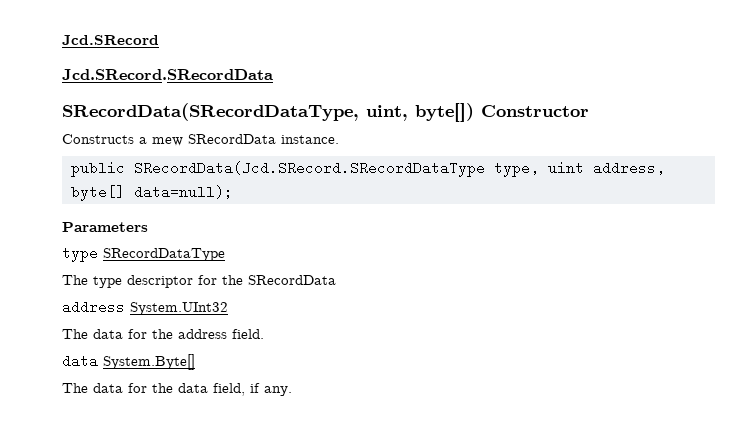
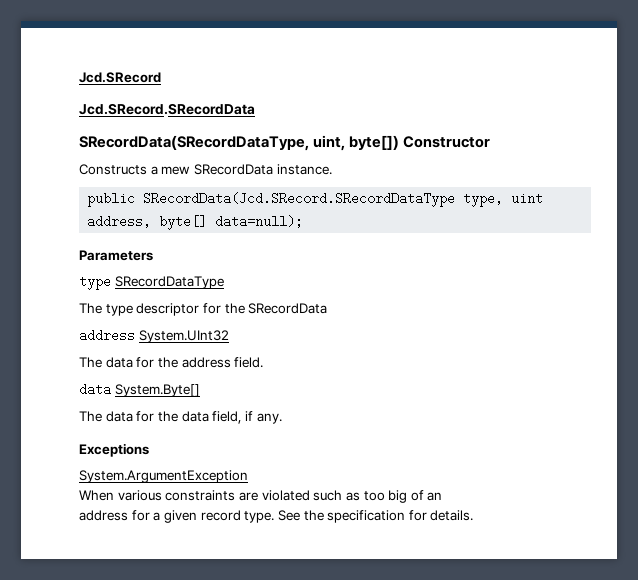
+ Exceptions
+ System.ArgumentException
+ When various constraints are violated such as too big of an
+ address for a given record type. See the specification for details.

